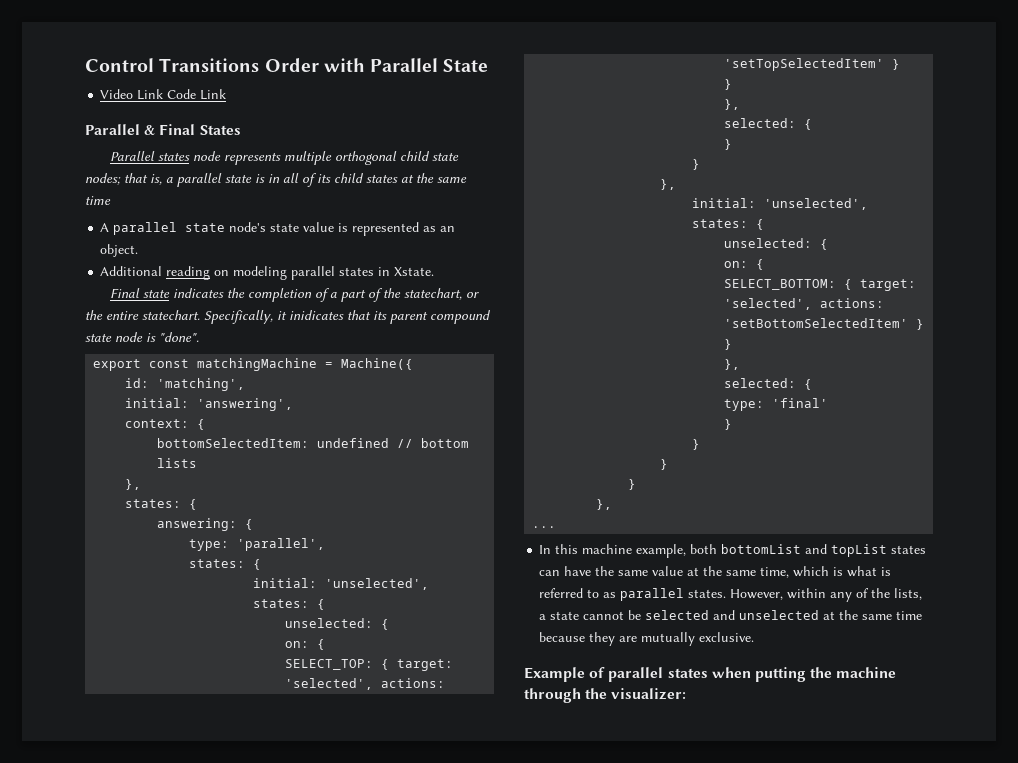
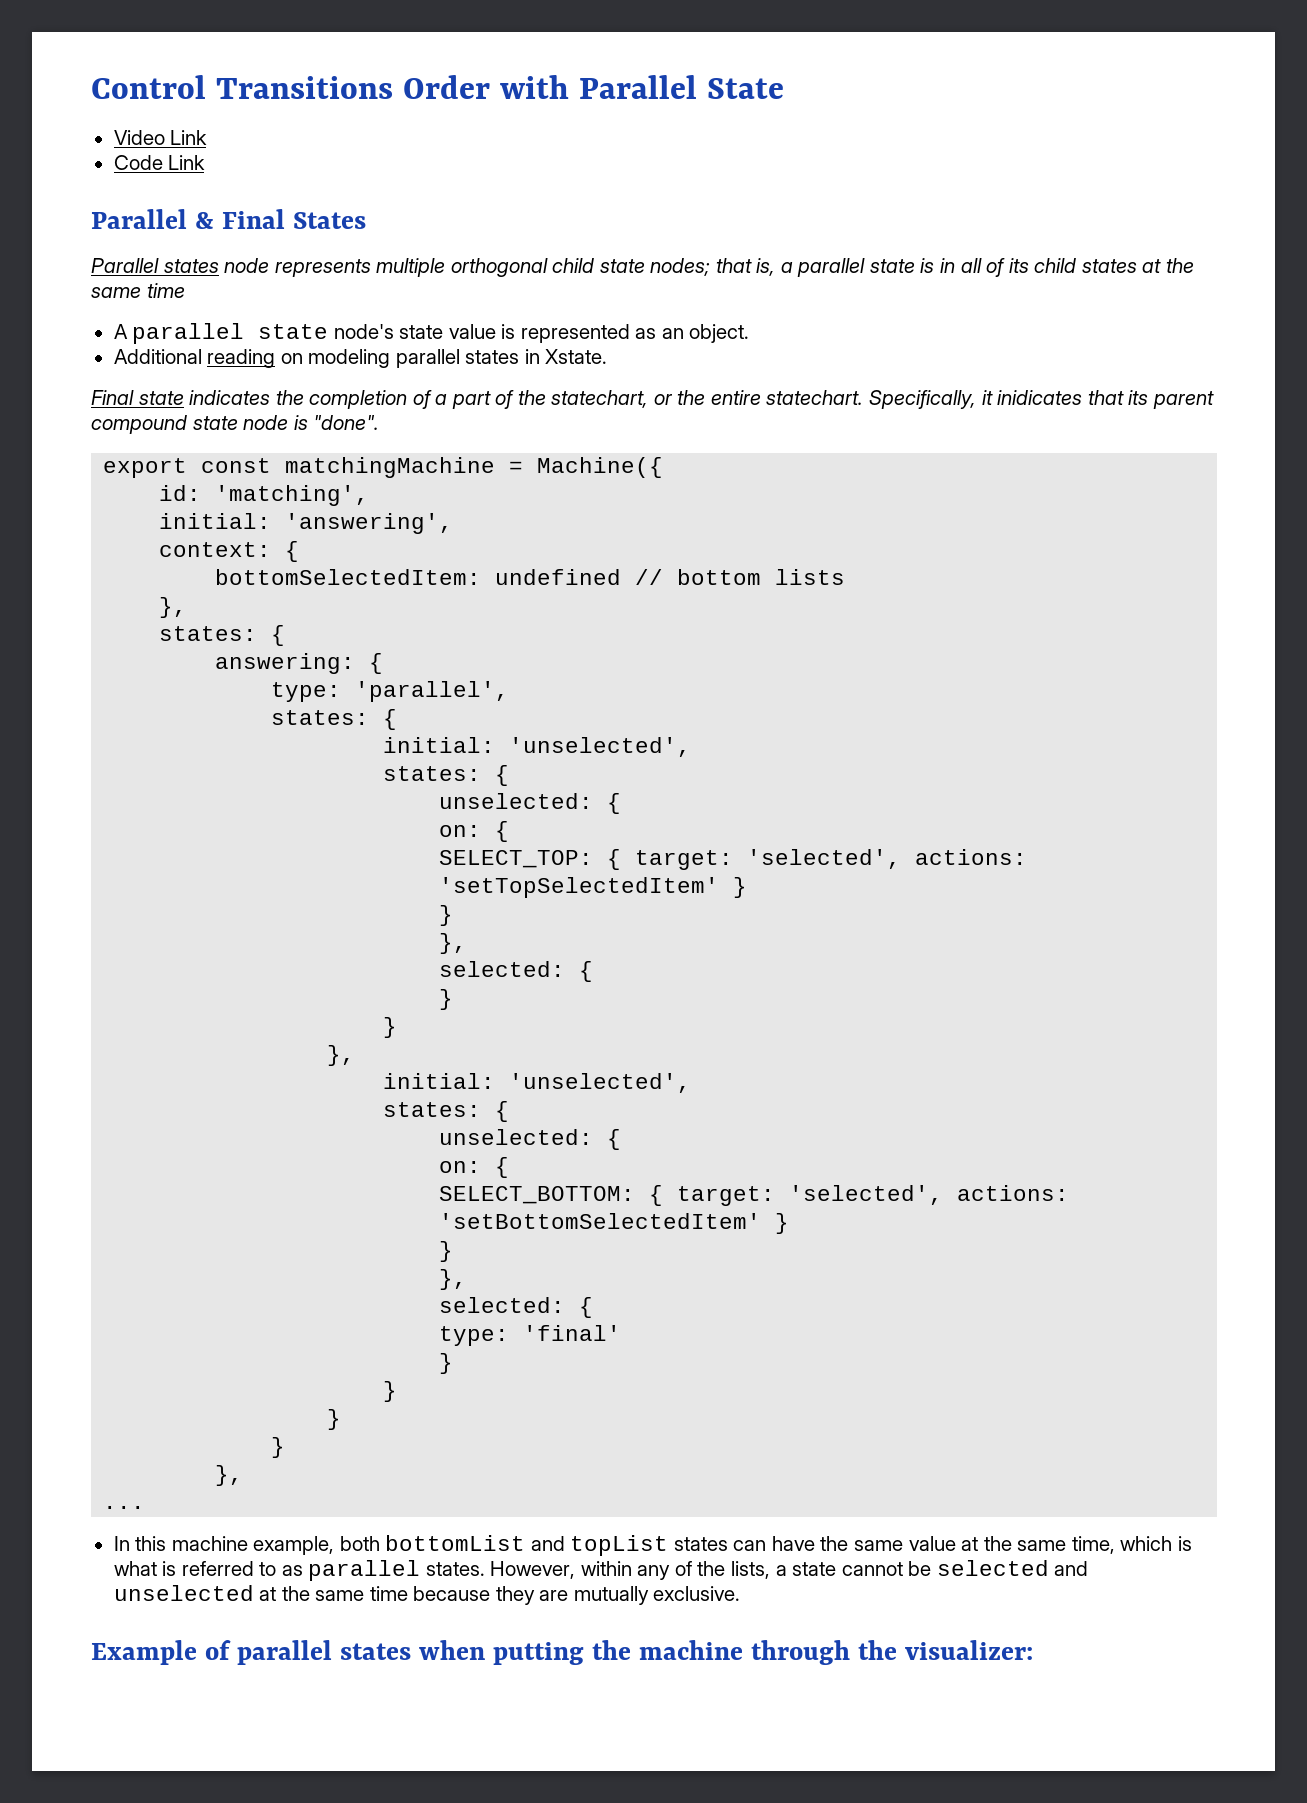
- Video Link Code Link
+ Video Link
+ Code Link

